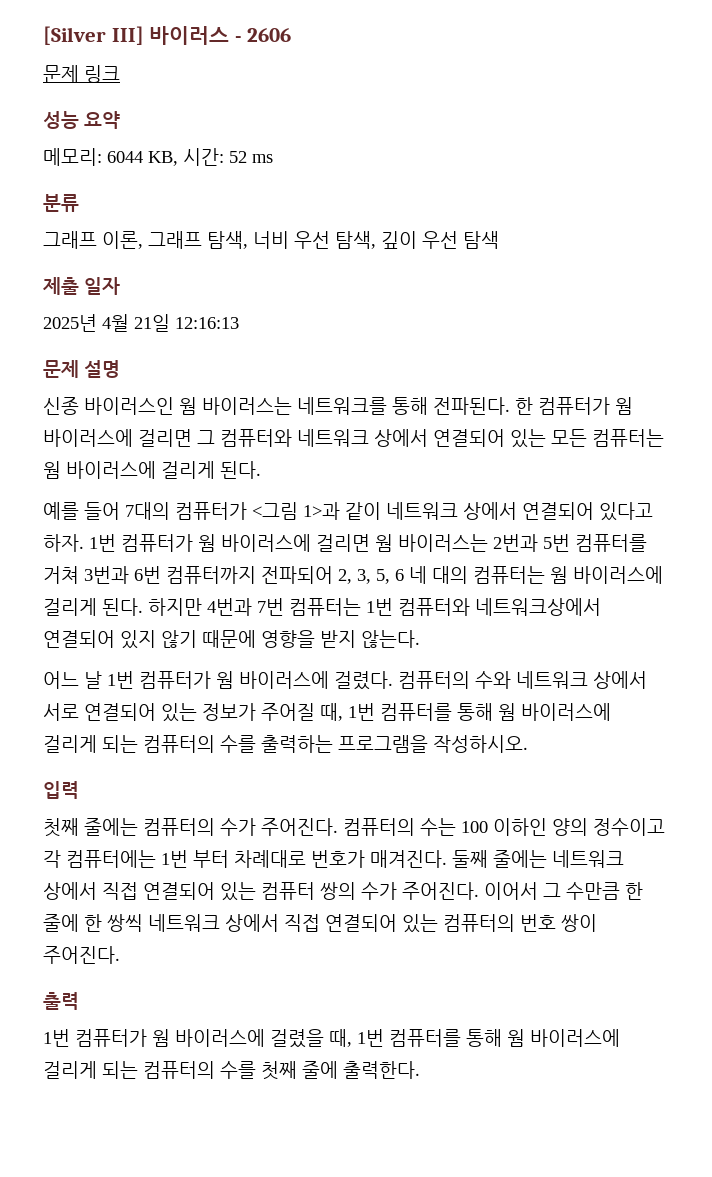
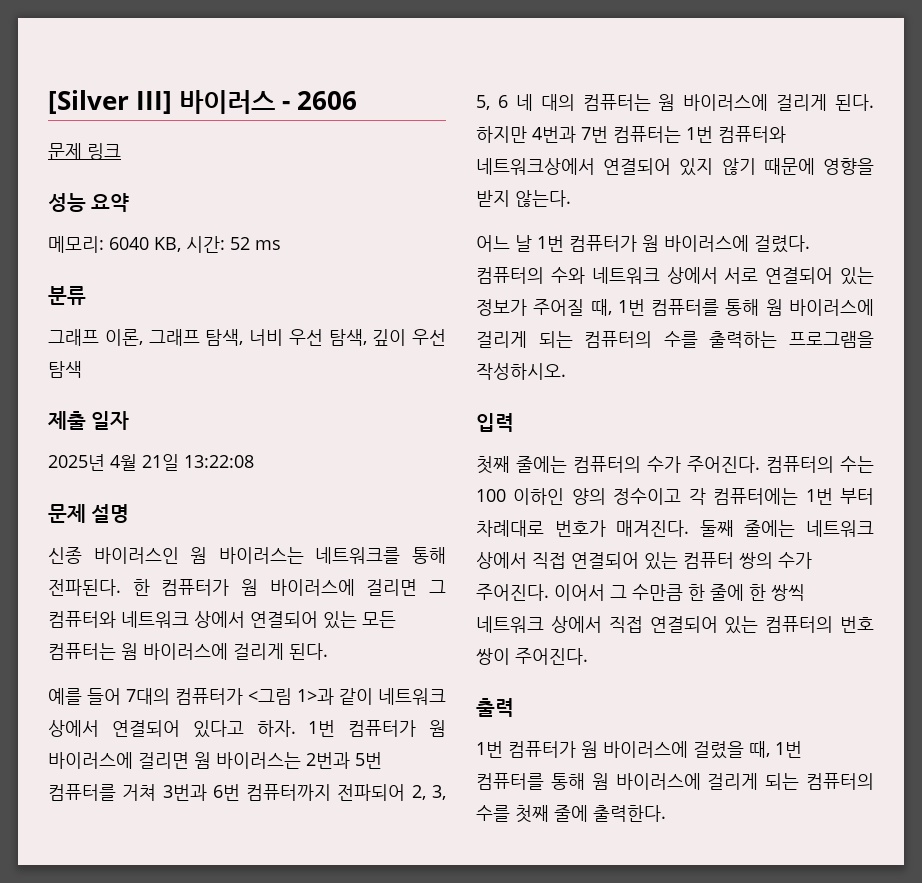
- 메모리: 6044 KB, 시간: 52 ms
+ 메모리: 6040 KB, 시간: 52 ms
- 2025년 4월 21일 12:16:13
+ 2025년 4월 21일 13:22:08

